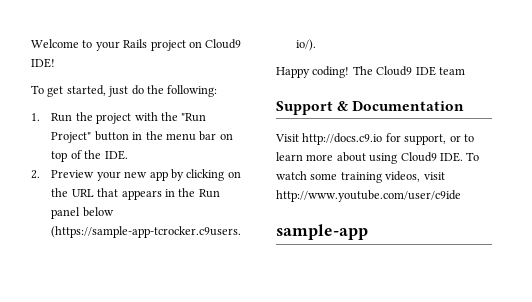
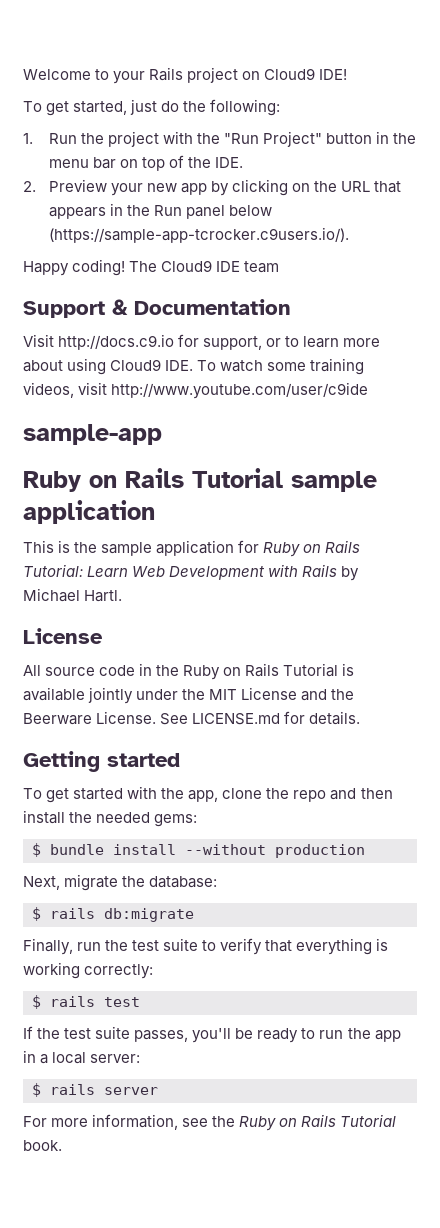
+ Ruby on Rails Tutorial sample application
+ This is the sample application for Ruby on Rails Tutorial: Learn Web Development with Rails by Michael Hartl.
+ License
+ All source code in the Ruby on Rails Tutorial is available jointly under the MIT License and the Beerware License. See LICENSE.md for details.
+ Getting started
+ To get started with the app, clone the repo and then install the needed gems:
+ $ bundle install --without production
+ Next, migrate the database:
+ $ rails db:migrate
+ Finally, run the test suite to verify that everything is working correctly:
+ $ rails test
+ If the test suite passes, you'll be ready to run the app in a local server:
+ $ rails server
+ For more information, see the Ruby on Rails Tutorial book.

